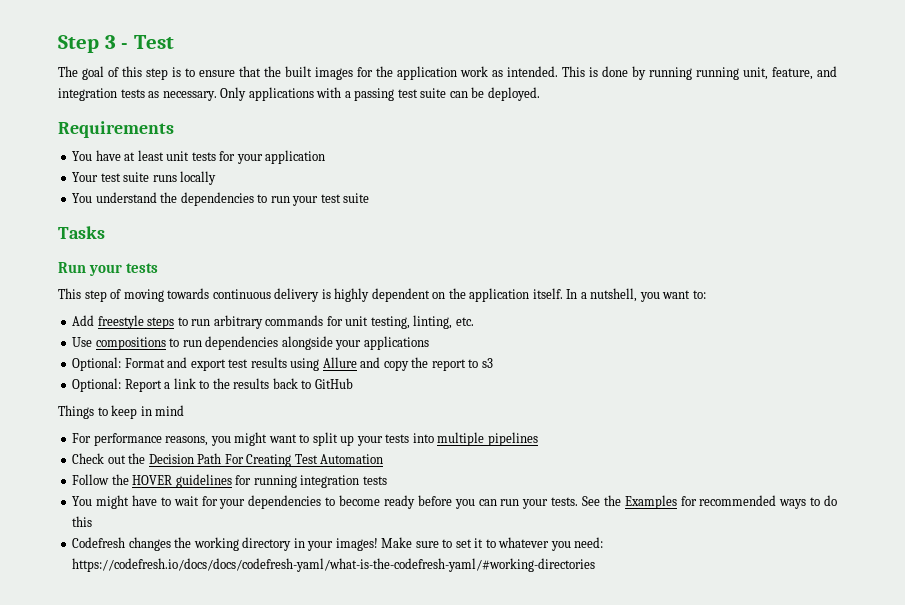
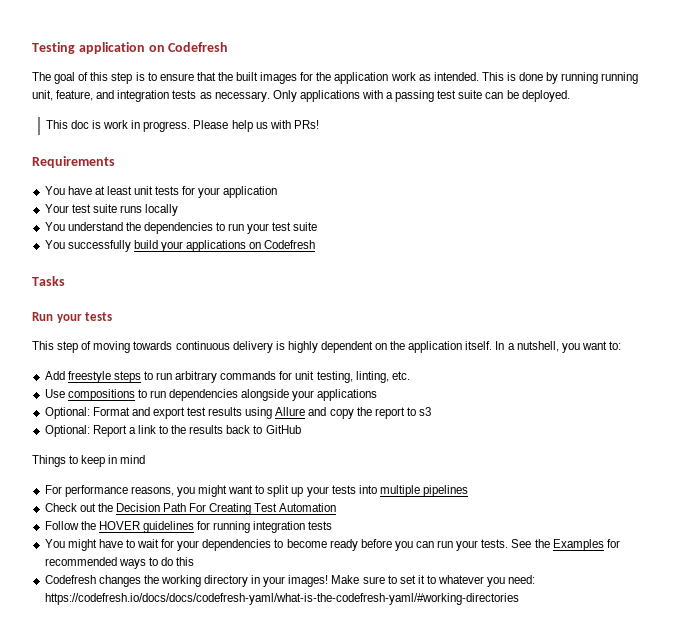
- Step 3 - Test
+ Testing application on Codefresh
+ This doc is work in progress. Please help us with PRs!
+ You successfully build your applications on Codefresh

